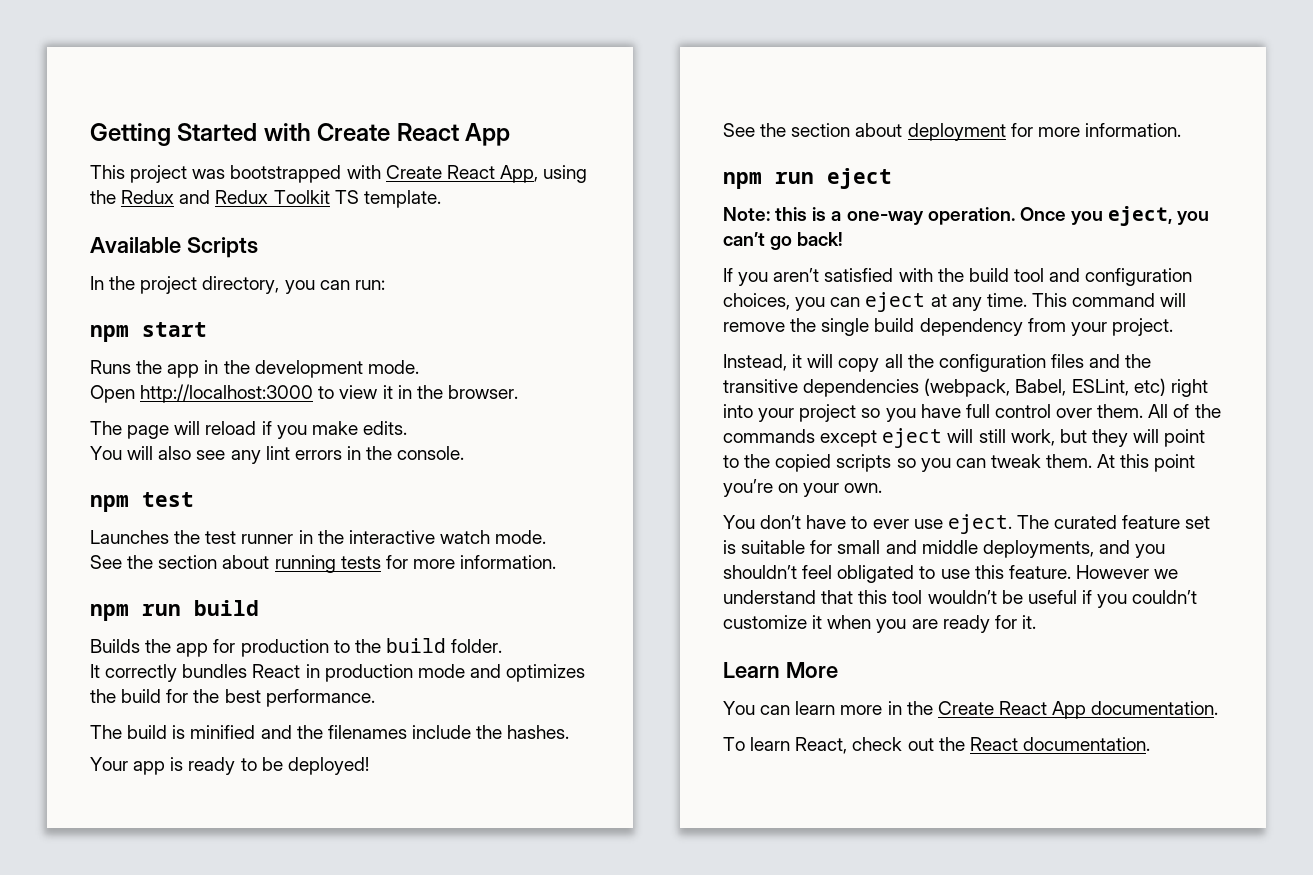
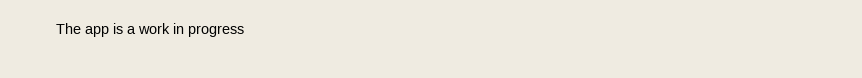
- Getting Started with Create React App
- This project was bootstrapped with Create React App, using the Redux and Redux Toolkit TS template.
- Available Scripts
- In the project directory, you can run:
- npm start
- Runs the app in the development mode.
- Open http://localhost:3000 to view it in the browser.
- The page will reload if you make edits.
- You will also see any lint errors in the console.
- npm test
- Launches the test runner in the interactive watch mode.
- See the section about running tests for more information.
- npm run build
- Builds the app for production to the build folder.
- It correctly bundles React in production mode and optimizes the build for the best performance.
- The build is minified and the filenames include the hashes.
- Your app is ready to be deployed!
- See the section about deployment for more information.
- npm run eject
- Note: this is a one-way operation. Once you eject, you can’t go back!
- If you aren’t satisfied with the build tool and configuration choices, you can eject at any time. This command will remove the single build dependency from your project.
- Instead, it will copy all the configuration files and the transitive dependencies (webpack, Babel, ESLint, etc) right into your project so you have full control over them. All of the commands except eject will still work, but they will point to the copied scripts so you can tweak them. At this point you’re on your own.
- You don’t have to ever use eject. The curated feature set is suitable for small and middle deployments, and you shouldn’t feel obligated to use this feature. However we understand that this tool wouldn’t be useful if you couldn’t customize it when you are ready for it.
- Learn More
- You can learn more in the Create React App documentation.
- To learn React, check out the React documentation.
+ The app is a work in progress

